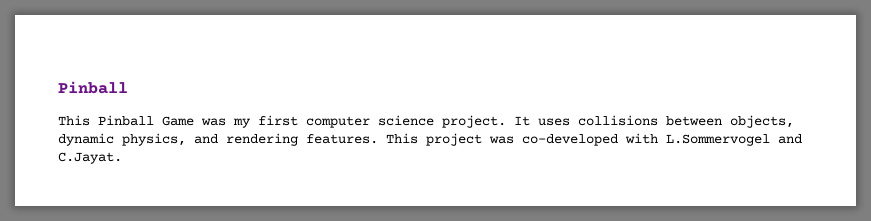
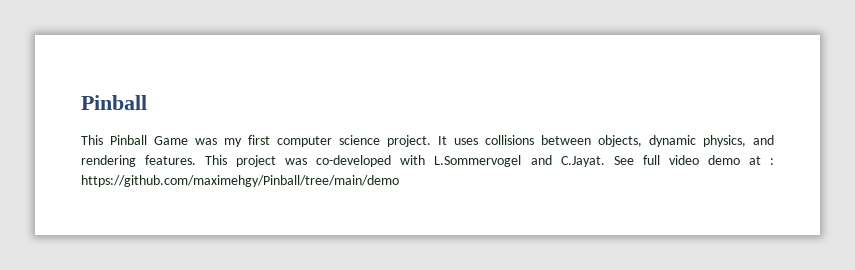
- This project was co-developed with L.Sommervogel and C.Jayat.
+ This project was co-developed with L.Sommervogel and C.Jayat. See full video demo at : https://github.com/maximehgy/Pinball/tree/main/demo

